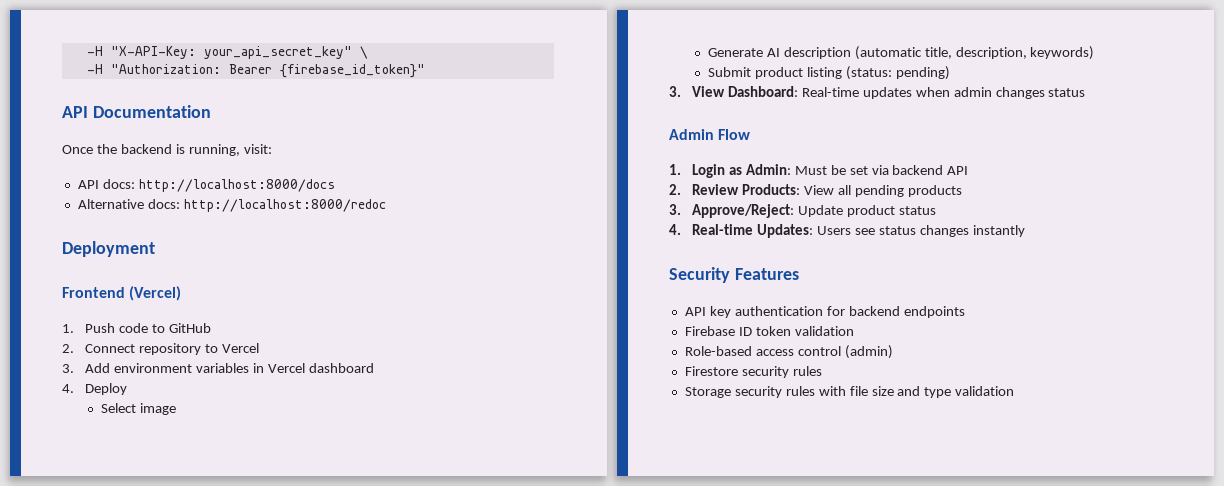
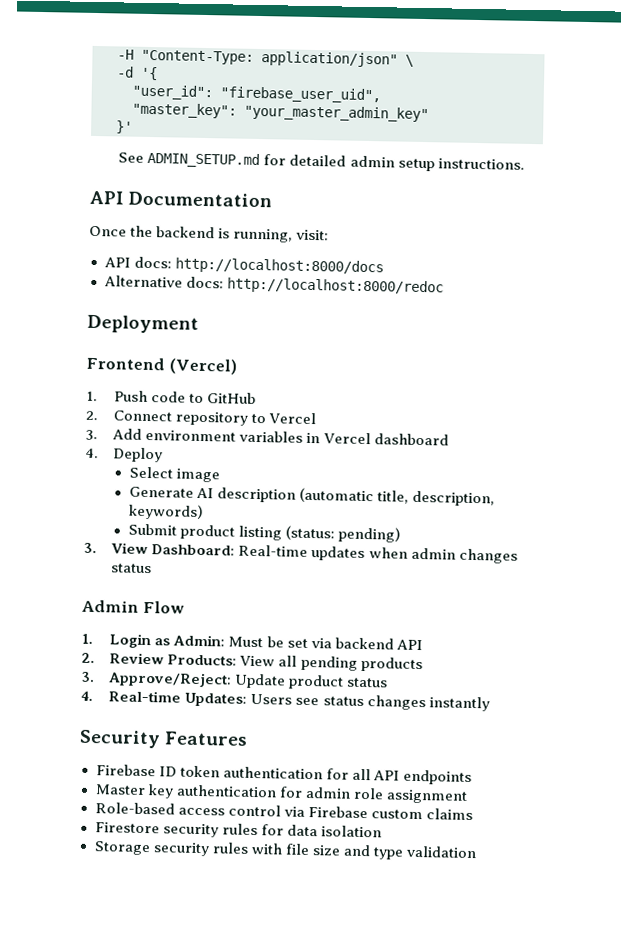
- -H "X-API-Key: your_api_secret_key" \
+ -H "Content-Type: application/json" \
- -H "Authorization: Bearer {firebase_id_token}"
+ -d '{
+ "user_id": "firebase_user_uid",
+ "master_key": "your_master_admin_key"
+ }'
+ See ADMIN_SETUP.md for detailed admin setup instructions.
- API key authentication for backend endpoints
- Firebase ID token validation
+ Firebase ID token authentication for all API endpoints
+ Master key authentication for admin role assignment
- Role-based access control (admin)
+ Role-based access control via Firebase custom claims
- Firestore security rules
+ Firestore security rules for data isolation

